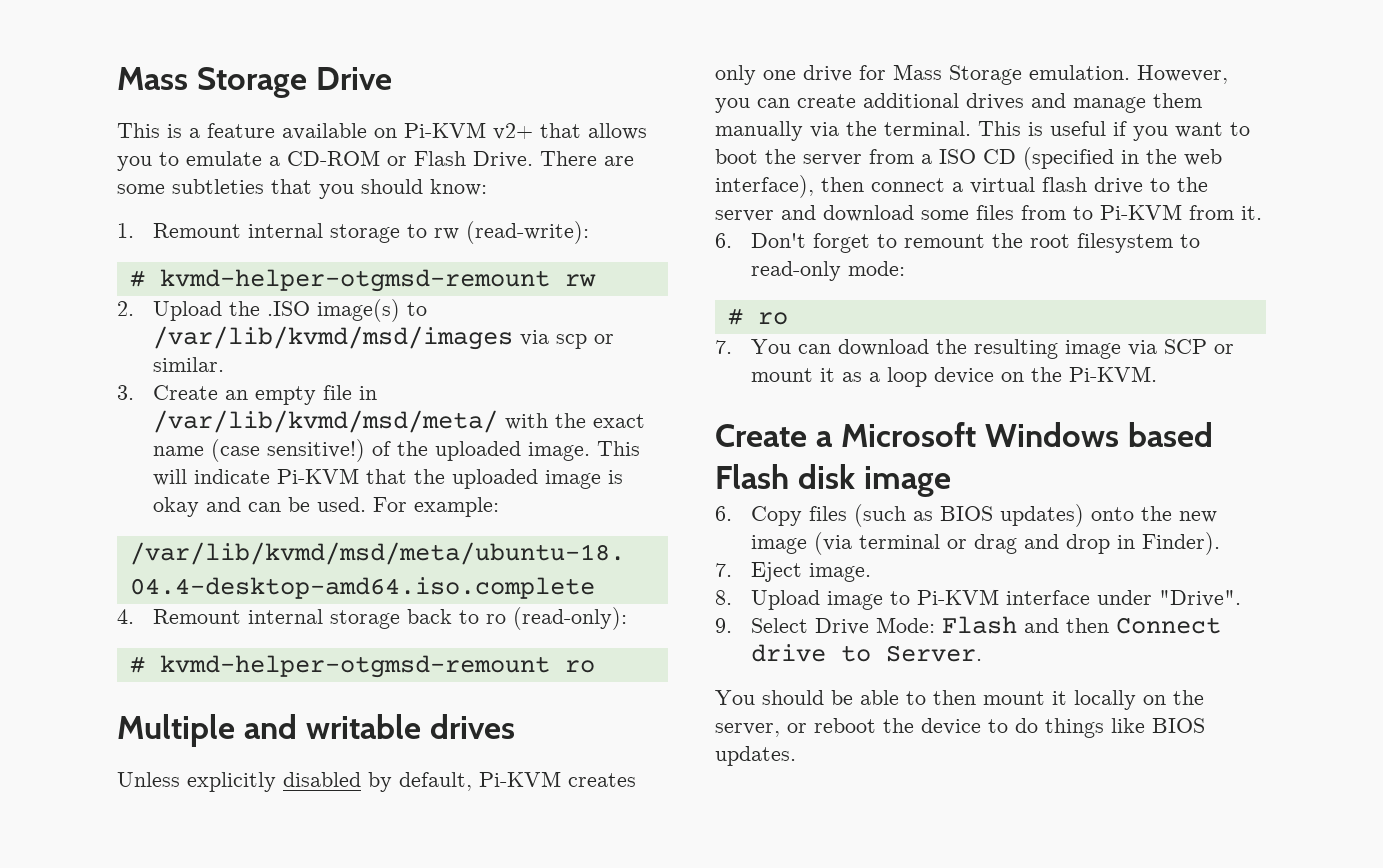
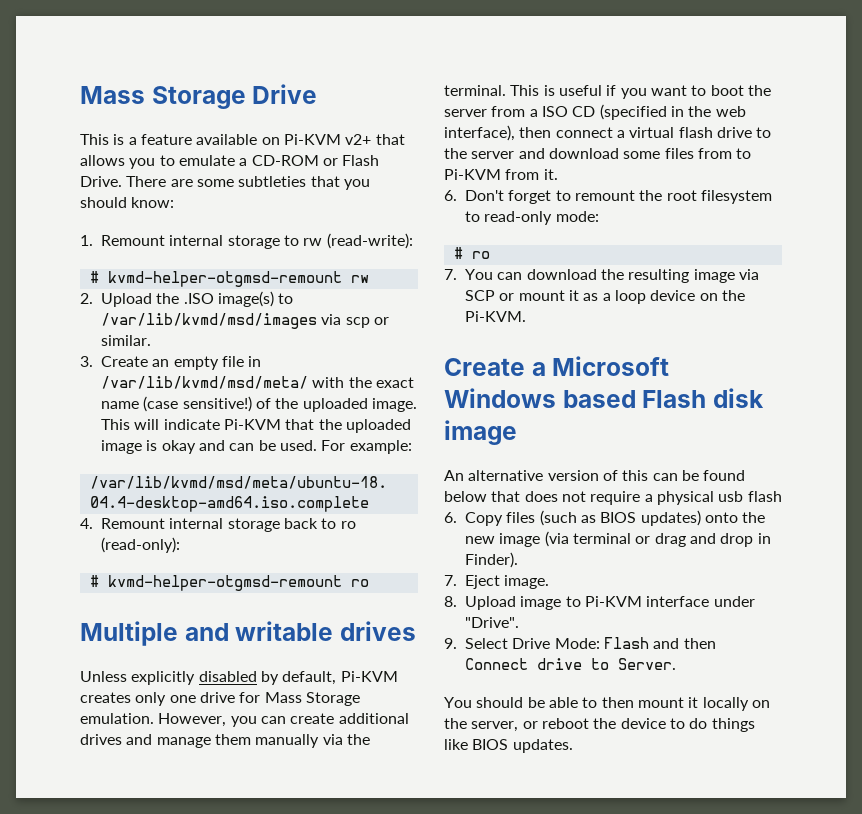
+ An alternative version of this can be found below that does not require a physical usb flash

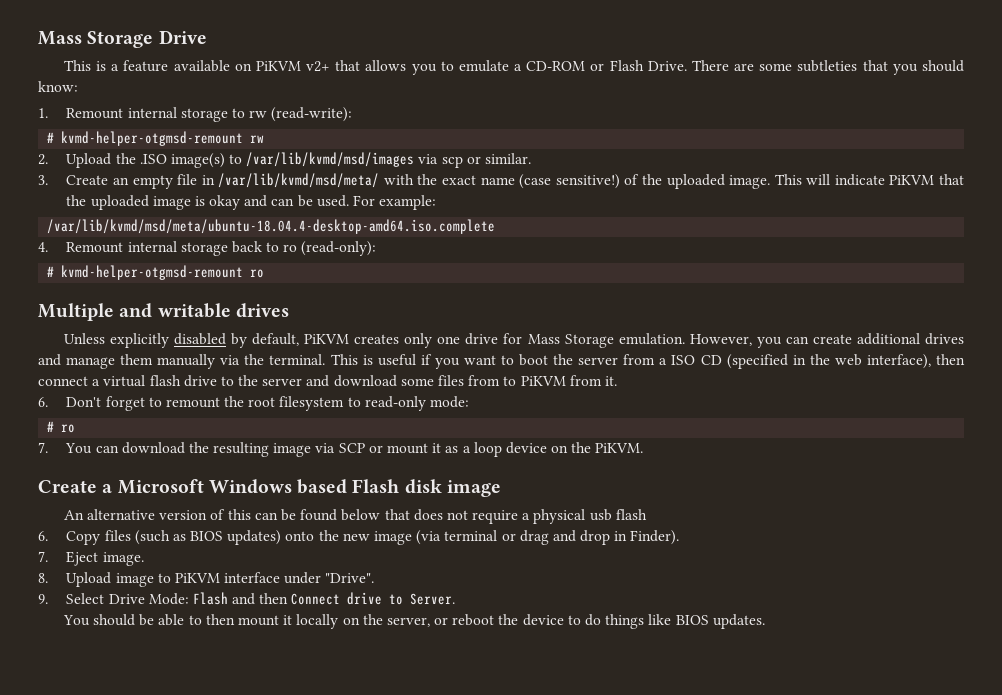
- This is a feature available on Pi-KVM v2+ that allows you to emulate a CD-ROM or Flash Drive.
+ This is a feature available on PiKVM v2+ that allows you to emulate a CD-ROM or Flash Drive.
- This will indicate Pi-KVM that the uploaded image is okay and can be used.
+ This will indicate PiKVM that the uploaded image is okay and can be used.
- Unless explicitly disabled by default, Pi-KVM creates only one drive for Mass Storage emulation.
+ Unless explicitly disabled by default, PiKVM creates only one drive for Mass Storage emulation.
- This is useful if you want to boot the server from a ISO CD (specified in the web interface), then connect a virtual flash drive to the server and download some files from to Pi-KVM from it.
+ This is useful if you want to boot the server from a ISO CD (specified in the web interface), then connect a virtual flash drive to the server and download some files from to PiKVM from it.
- 7. You can download the resulting image via SCP or mount it as a loop device on the Pi-KVM.
+ 7. You can download the resulting image via SCP or mount it as a loop device on the PiKVM.
- 8. Upload image to Pi-KVM interface under "Drive".
+ 8. Upload image to PiKVM interface under "Drive".

